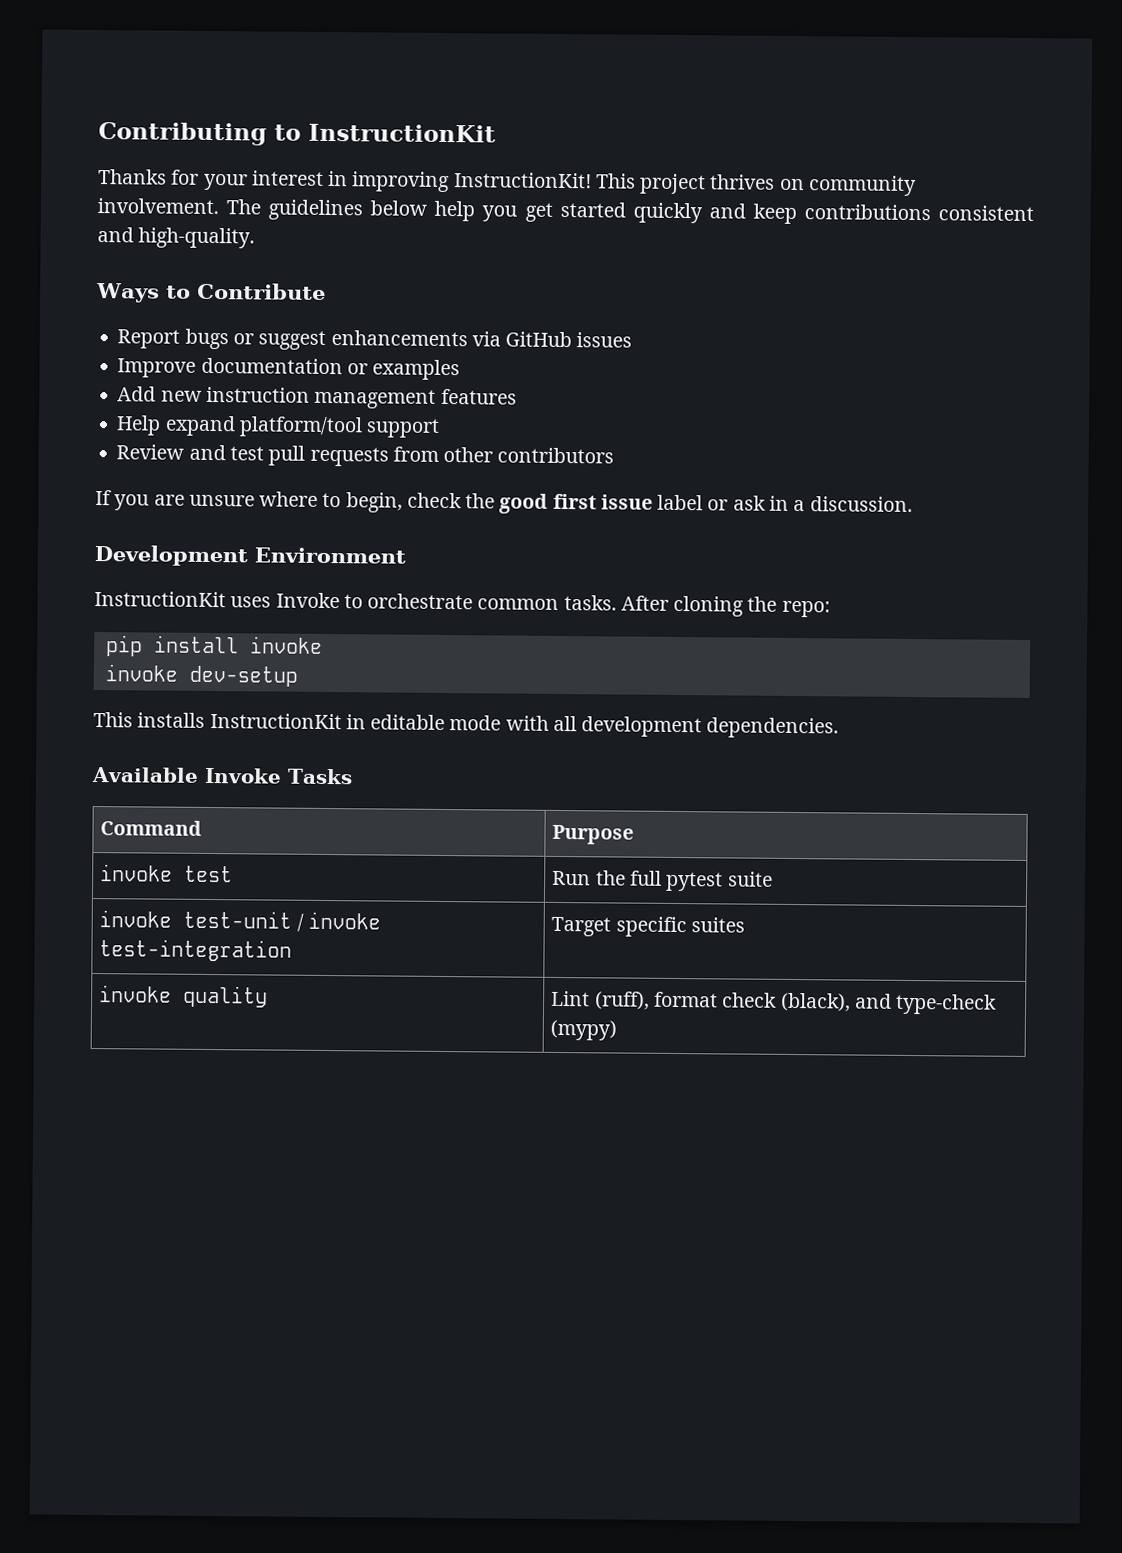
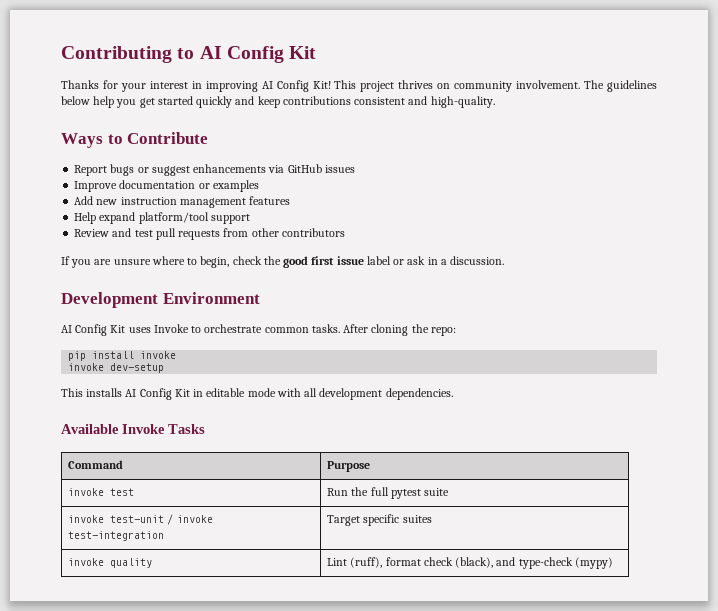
- Contributing to InstructionKit
+ Contributing to AI Config Kit
- Thanks for your interest in improving InstructionKit!
+ Thanks for your interest in improving AI Config Kit!
- InstructionKit uses Invoke to orchestrate common tasks.
+ AI Config Kit uses Invoke to orchestrate common tasks.
- This installs InstructionKit in editable mode with all development dependencies.
+ This installs AI Config Kit in editable mode with all development dependencies.

